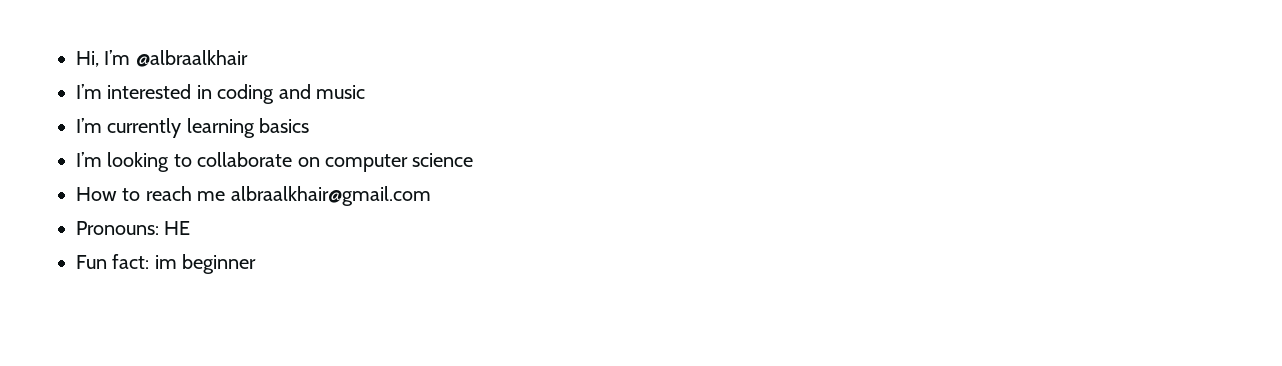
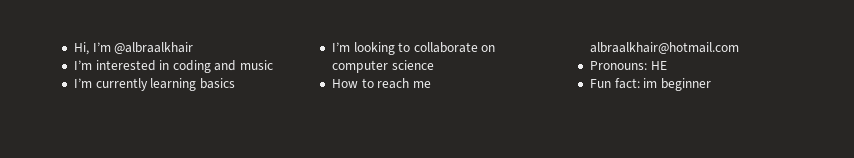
- How to reach me albraalkhair@gmail.com
+ How to reach me albraalkhair@hotmail.com

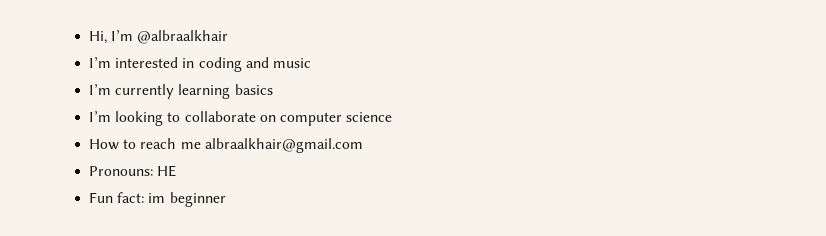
- How to reach me albraalkhair@hotmail.com
+ How to reach me albraalkhair@gmail.com

